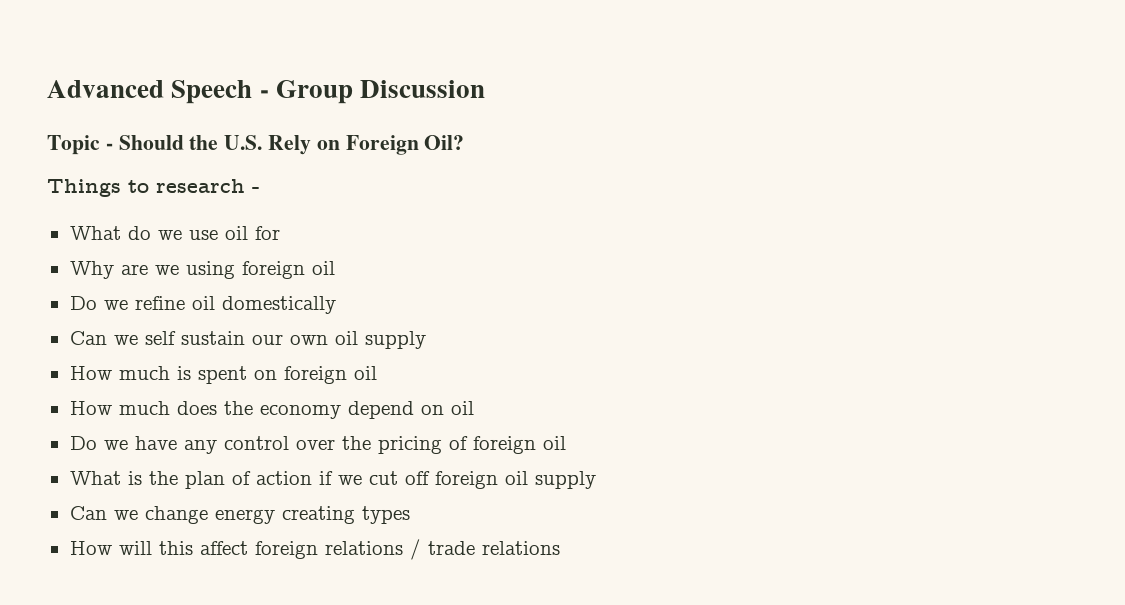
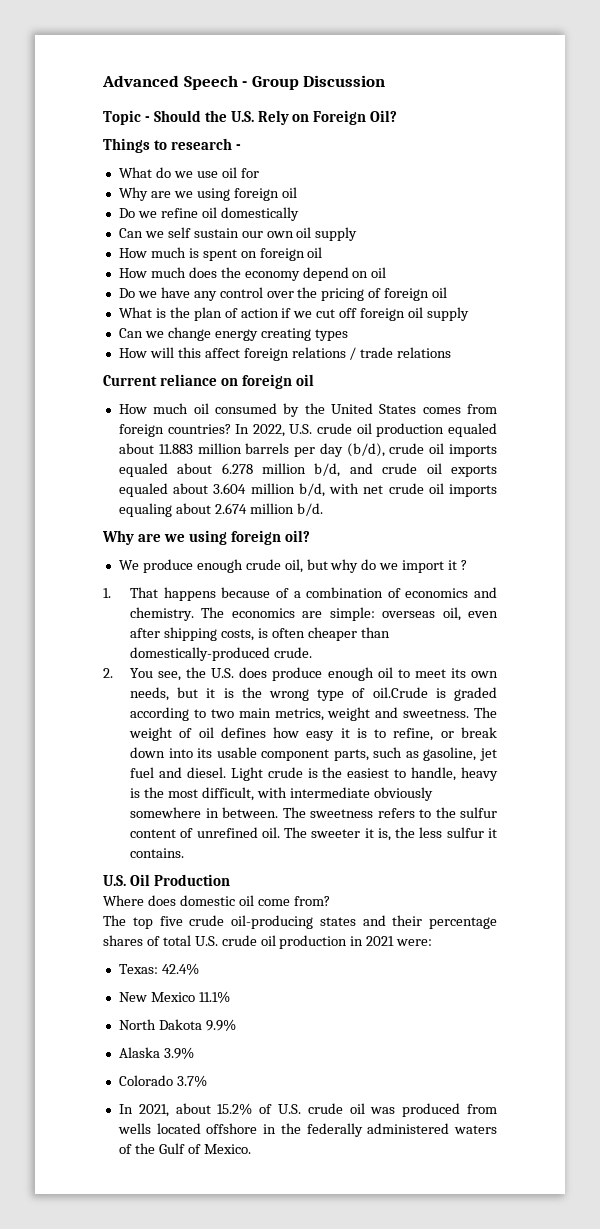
+ Current reliance on foreign oil
+ How much oil consumed by the United States comes from foreign countries? In 2022, U.S. crude oil production equaled about 11.883 million barrels per day (b/d), crude oil imports equaled about 6.278 million b/d, and crude oil exports equaled about 3.604 million b/d, with net crude oil imports equaling about 2.674 million b/d.
+ Why are we using foreign oil?
+ We produce enough crude oil, but why do we import it ?
+ 1. That happens because of a combination of economics and chemistry. The economics are simple: overseas oil, even after shipping costs, is often cheaper than domestically-produced crude.
+ 2. You see, the U.S. does produce enough oil to meet its own needs, but it is the wrong type of oil.Crude is graded according to two main metrics, weight and sweetness. The weight of oil defines how easy it is to refine, or break down into its usable component parts, such as gasoline, jet fuel and diesel. Light crude is the easiest to handle, heavy is the most difficult, with intermediate obviously somewhere in between. The sweetness refers to the sulfur content of unrefined oil. The sweeter it is, the less sulfur it contains.
+ U.S. Oil Production
+ Where does domestic oil come from?
+ The top five crude oil-producing states and their percentage shares of total U.S. crude oil production in 2021 were:
+ Texas: 42.4%
+ New Mexico 11.1%
+ North Dakota 9.9%
+ Alaska 3.9%
+ Colorado 3.7%
+ In 2021, about 15.2% of U.S. crude oil was produced from wells located offshore in the federally administered waters of the Gulf of Mexico.

